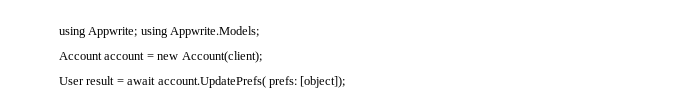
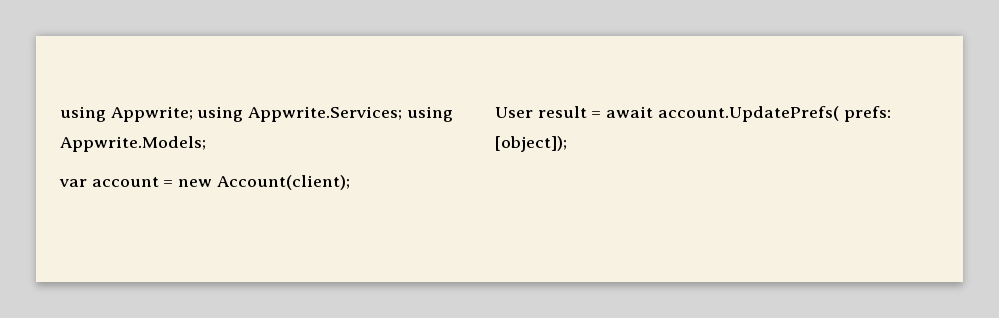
- using Appwrite; using Appwrite.Models;
+ using Appwrite; using Appwrite.Services; using Appwrite.Models;
- Account account = new Account(client);
+ var account = new Account(client);

